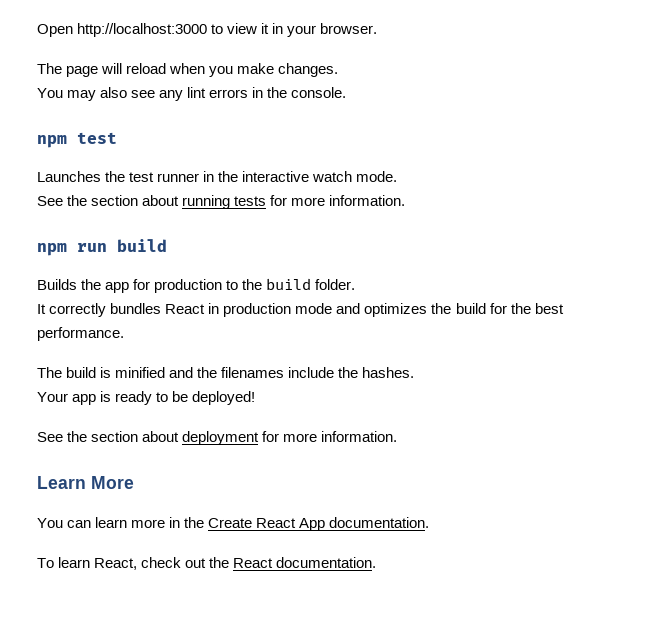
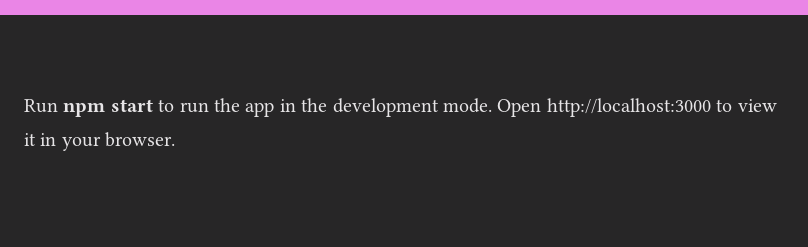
+ Run npm start to run the app in the development mode.
- The page will reload when you make changes.
- You may also see any lint errors in the console.
- npm test
- Launches the test runner in the interactive watch mode.
- See the section about running tests for more information.
- npm run build
- Builds the app for production to the build folder.
- It correctly bundles React in production mode and optimizes the build for the best performance.
- The build is minified and the filenames include the hashes.
- Your app is ready to be deployed!
- See the section about deployment for more information.
- Learn More
- You can learn more in the Create React App documentation.
- To learn React, check out the React documentation.

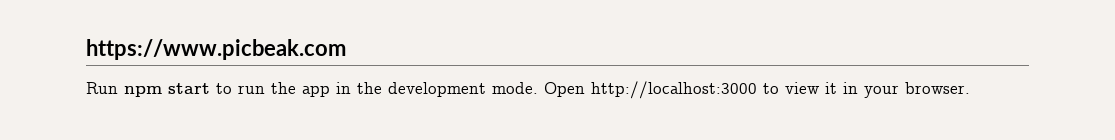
+ https://www.picbeak.com

